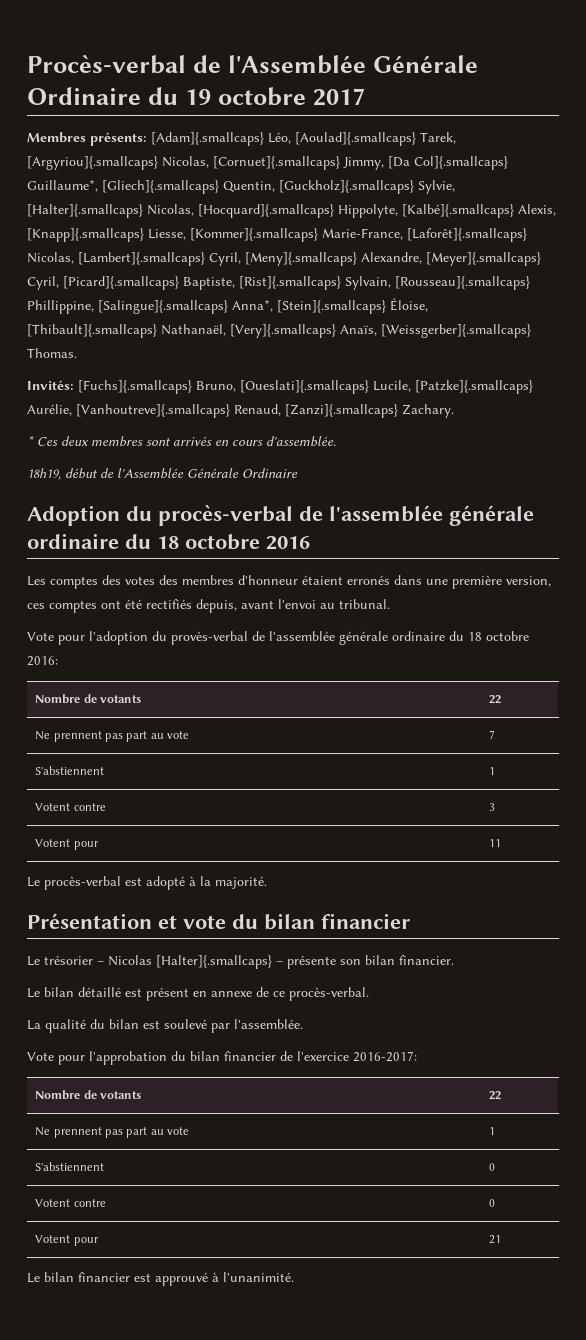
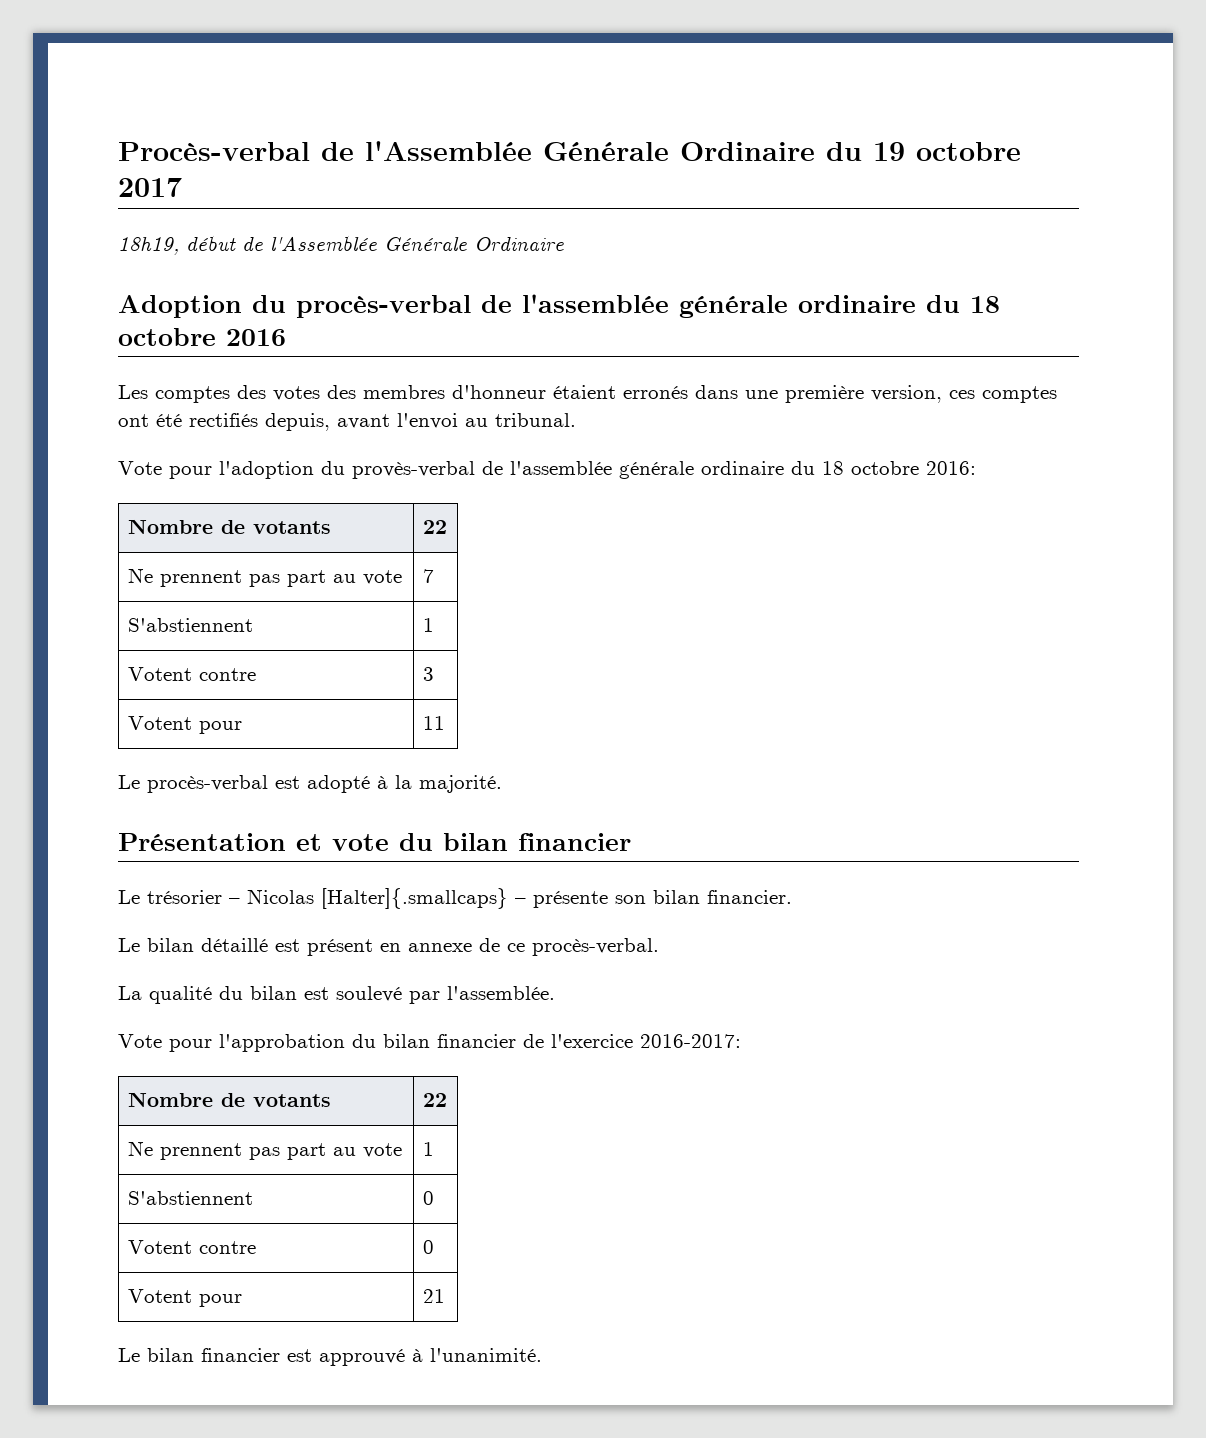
- Membres présents: [Adam]{.smallcaps} Léo, [Aoulad]{.smallcaps} Tarek, [Argyriou]{.smallcaps} Nicolas, [Cornuet]{.smallcaps} Jimmy, [Da Col]{.smallcaps} Guillaume*, [Gliech]{.smallcaps} Quentin, [Guckholz]{.smallcaps} Sylvie, [Halter]{.smallcaps} Nicolas, [Hocquard]{.smallcaps} Hippolyte, [Kalbé]{.smallcaps} Alexis, [Knapp]{.smallcaps} Liesse, [Kommer]{.smallcaps} Marie-France, [Laforêt]{.smallcaps} Nicolas, [Lambert]{.smallcaps} Cyril, [Meny]{.smallcaps} Alexandre, [Meyer]{.smallcaps} Cyril, [Picard]{.smallcaps} Baptiste, [Rist]{.smallcaps} Sylvain, [Rousseau]{.smallcaps} Phillippine, [Salingue]{.smallcaps} Anna*, [Stein]{.smallcaps} Éloise, [Thibault]{.smallcaps} Nathanaël, [Very]{.smallcaps} Anaïs, [Weissgerber]{.smallcaps} Thomas.
- Invités: [Fuchs]{.smallcaps} Bruno, [Oueslati]{.smallcaps} Lucile, [Patzke]{.smallcaps} Aurélie, [Vanhoutreve]{.smallcaps} Renaud, [Zanzi]{.smallcaps} Zachary.
- * Ces deux membres sont arrivés en cours d'assemblée.

